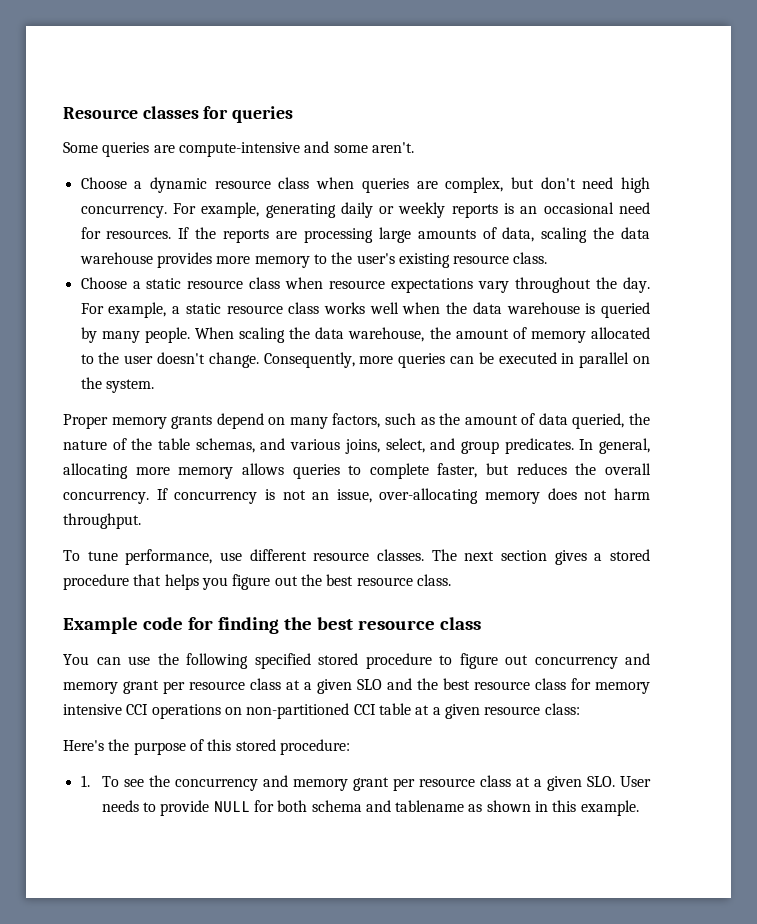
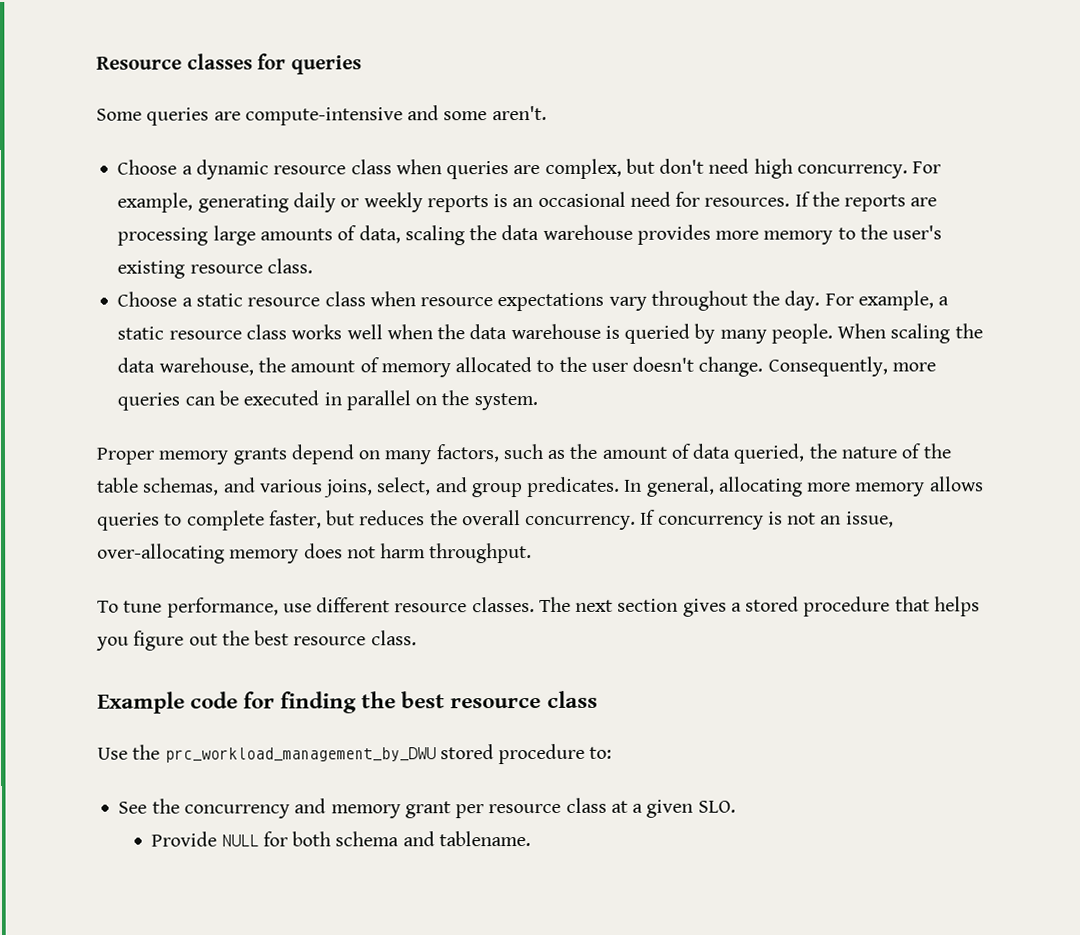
- You can use the following specified stored procedure to figure out concurrency and memory grant per resource class at a given SLO and the best resource class for memory intensive CCI operations on non-partitioned CCI table at a given resource class:
- Here's the purpose of this stored procedure:
- 1. To see the concurrency and memory grant per resource class at a given SLO. User needs to provide NULL for both schema and tablename as shown in this example.
+ Use the prc_workload_management_by_DWU stored procedure to:
+ See the concurrency and memory grant per resource class at a given SLO.
+ Provide NULL for both schema and tablename.

